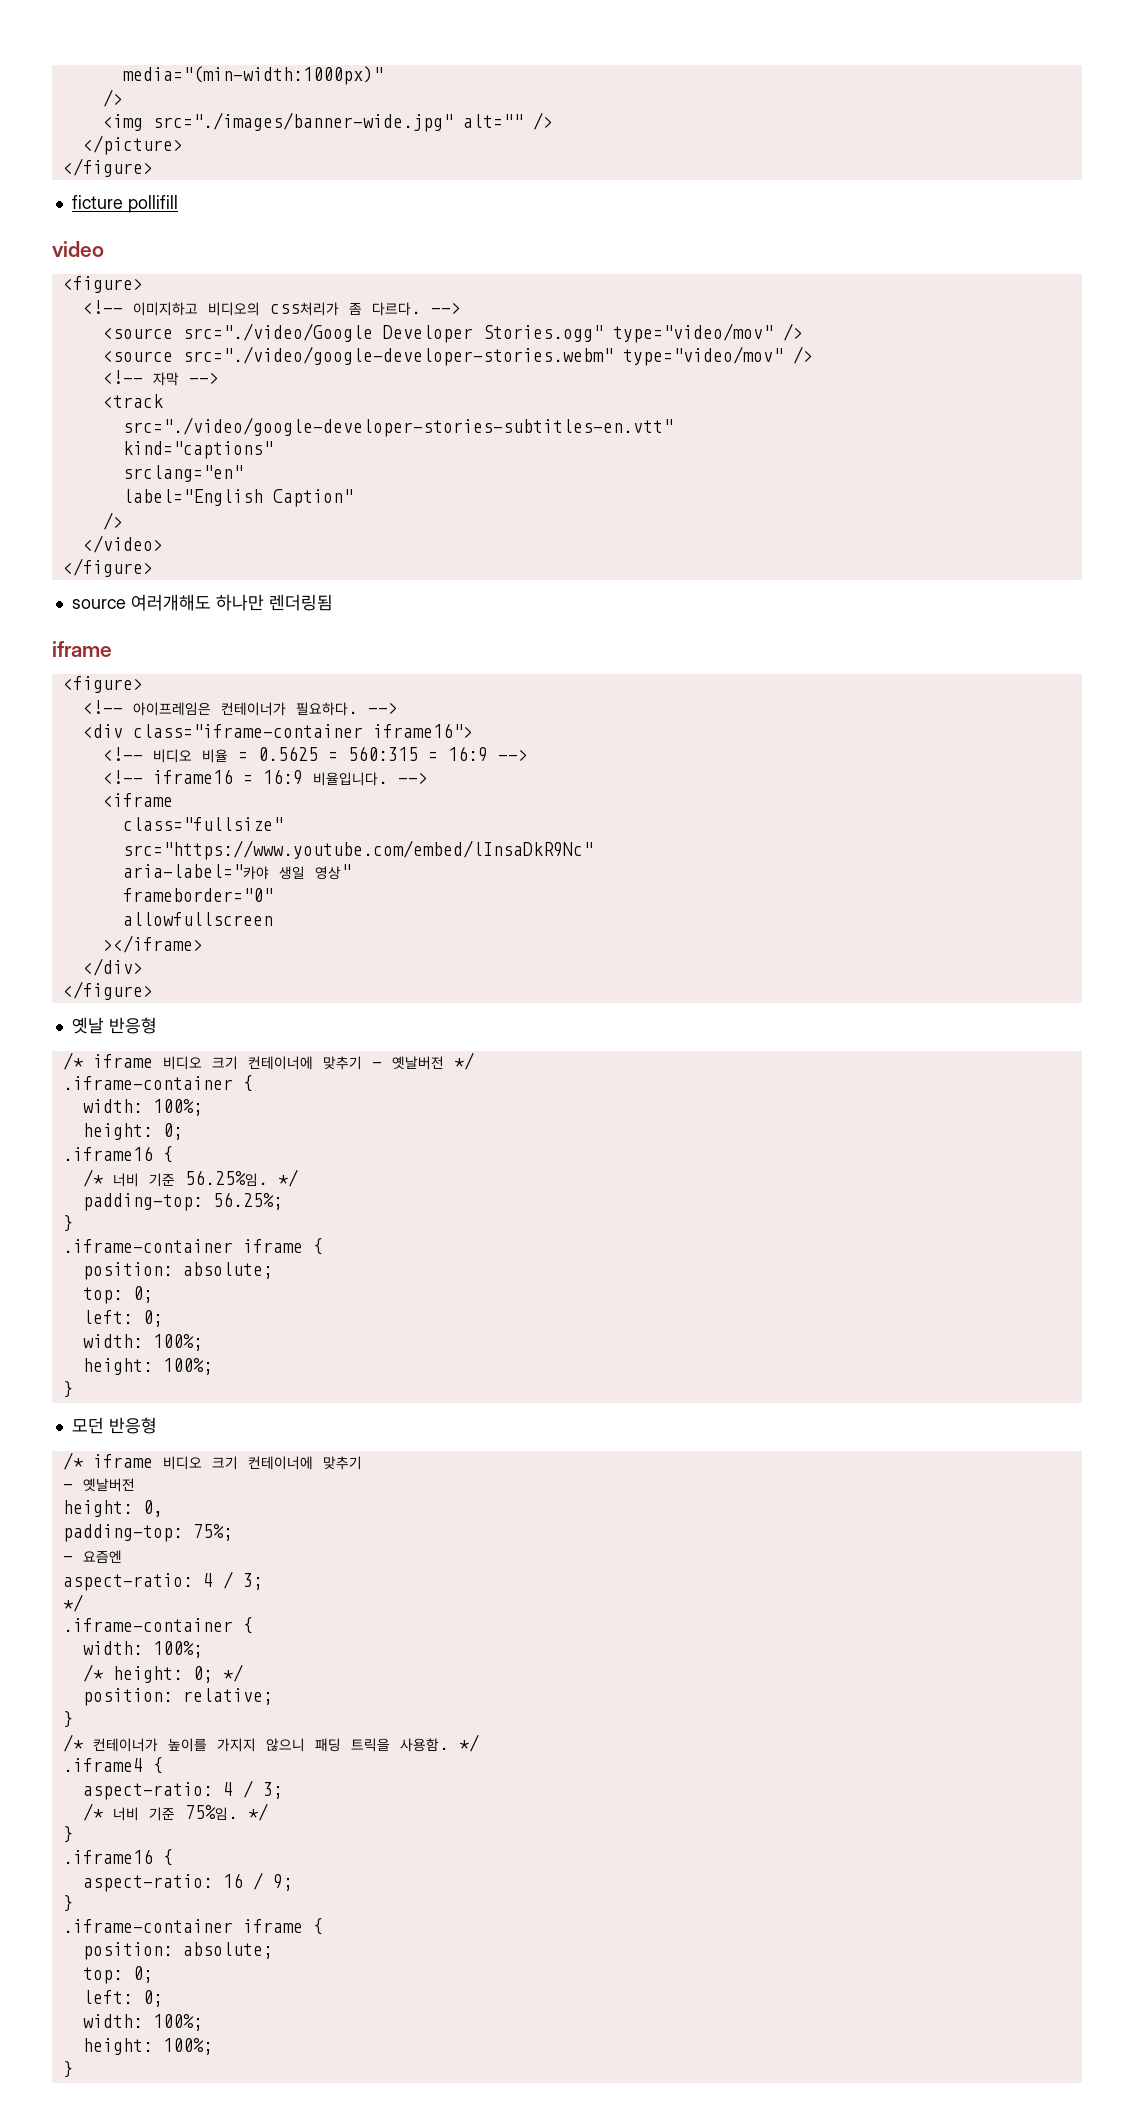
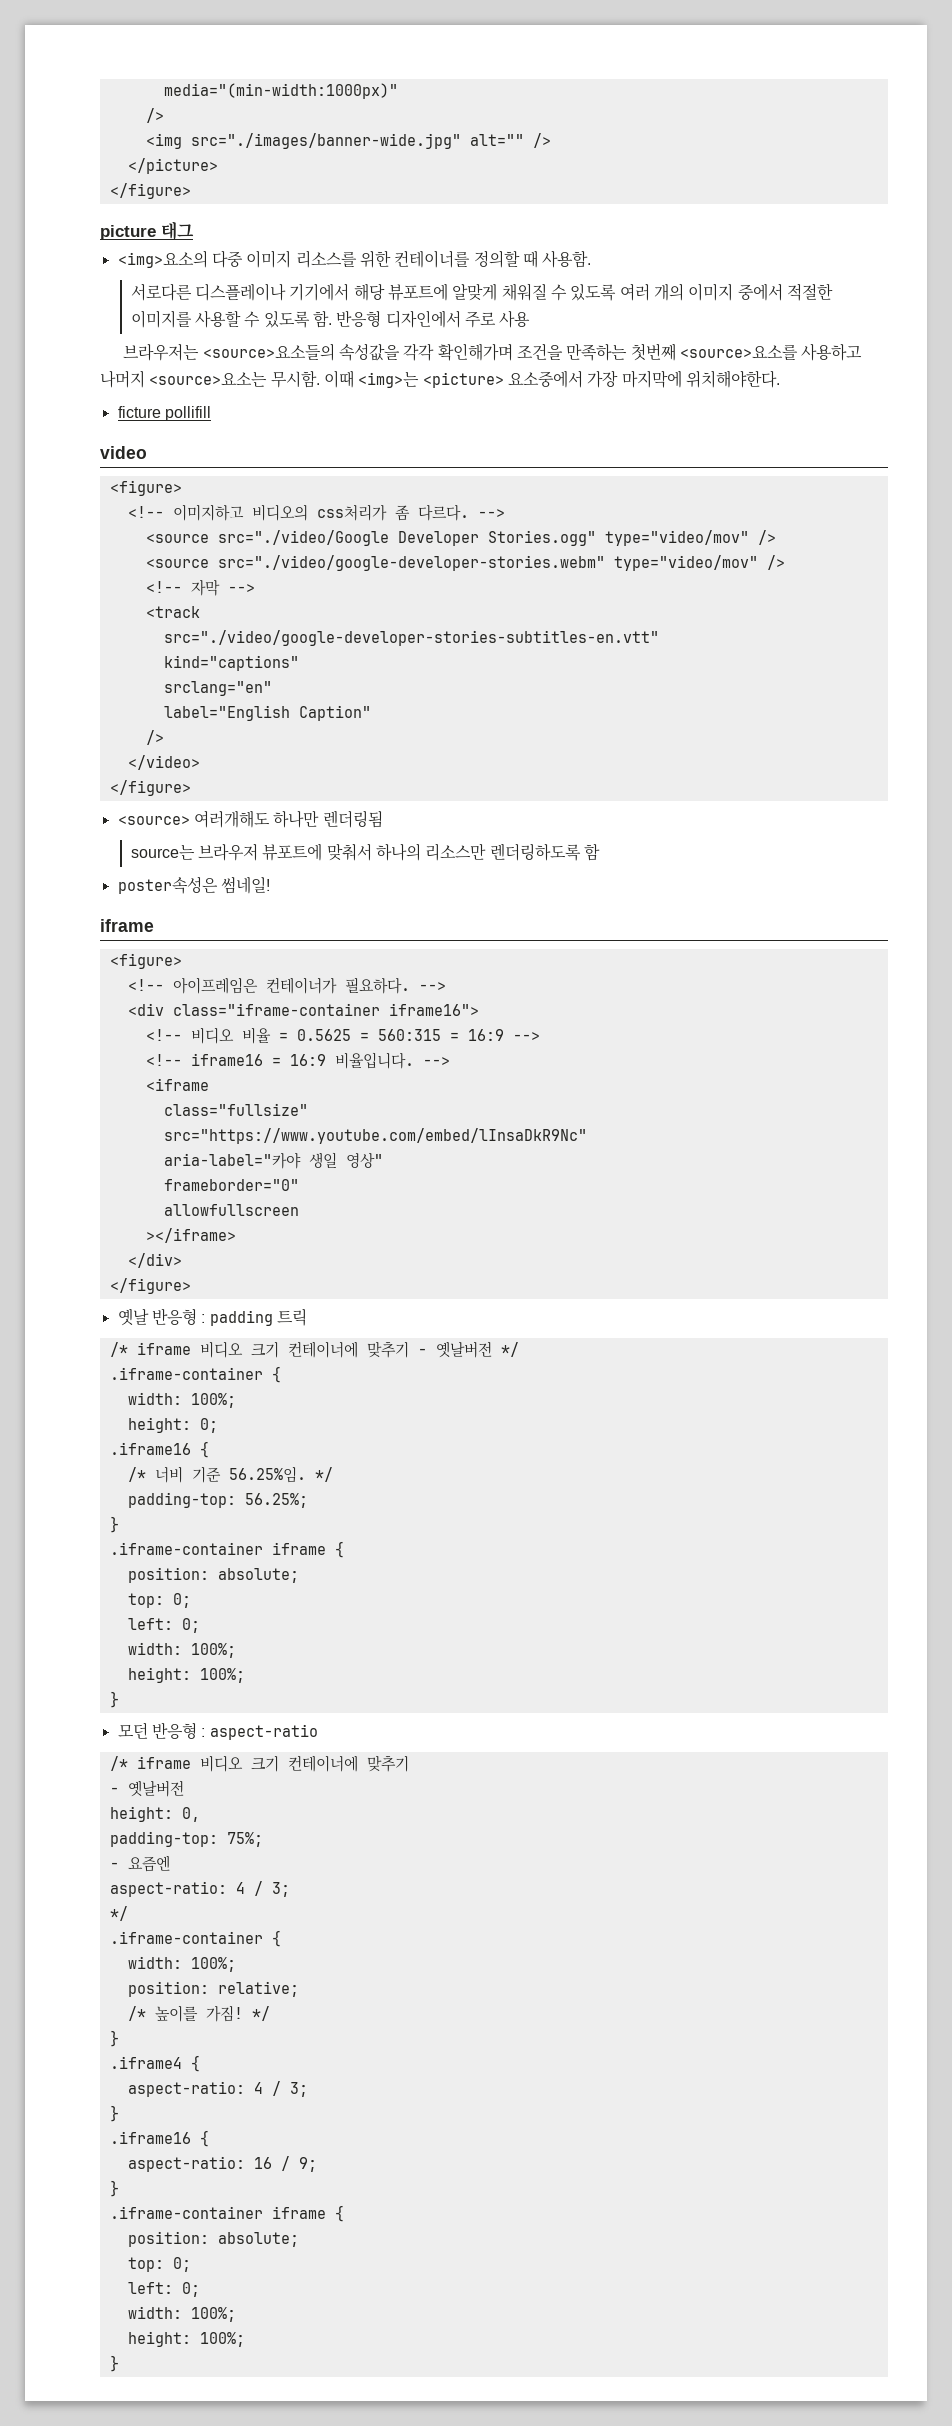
+ picture 태그
+ <img>요소의 다중 이미지 리소스를 위한 컨테이너를 정의할 때 사용함.
+ 서로다른 디스플레이나 기기에서 해당 뷰포트에 알맞게 채워질 수 있도록 여러 개의 이미지 중에서 적절한 이미지를 사용할 수 있도록 함. 반응형 디자인에서 주로 사용
+ 브라우저는 <source>요소들의 속성값을 각각 확인해가며 조건을 만족하는 첫번째 <source>요소를 사용하고 나머지 <source>요소는 무시함. 이때 <img>는 <picture> 요소중에서 가장 마지막에 위치해야한다.
- source 여러개해도 하나만 렌더링됨
+ <source> 여러개해도 하나만 렌더링됨
+ source는 브라우저 뷰포트에 맞춰서 하나의 리소스만 렌더링하도록 함
+ poster속성은 썸네일!
- 옛날 반응형
+ 옛날 반응형 : padding 트릭
- 모던 반응형
+ 모던 반응형 : aspect-ratio
- /* height: 0; */
  position: relative;
+ /* 높이를 가짐! */
  }
- /* 컨테이너가 높이를 가지지 않으니 패딩 트릭을 사용함. */
- /* 너비 기준 75%임. */

